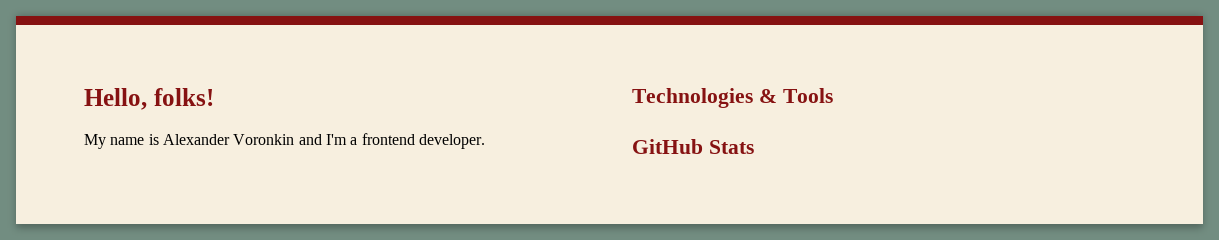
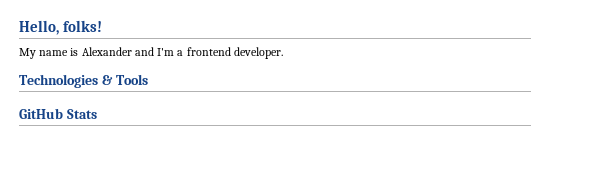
- My name is Alexander Voronkin and I'm a frontend developer.
+ My name is Alexander and I'm a frontend developer.

